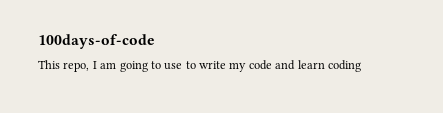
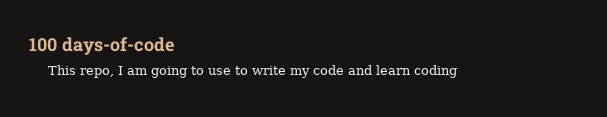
- 100days-of-code
+ 100 days-of-code

